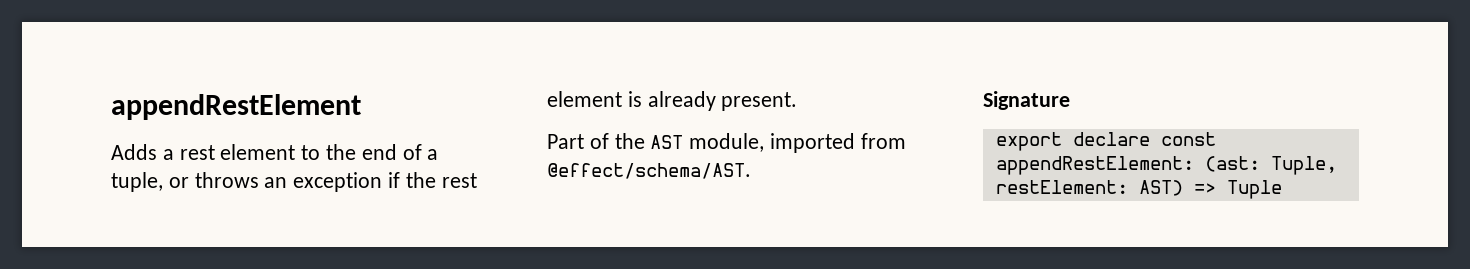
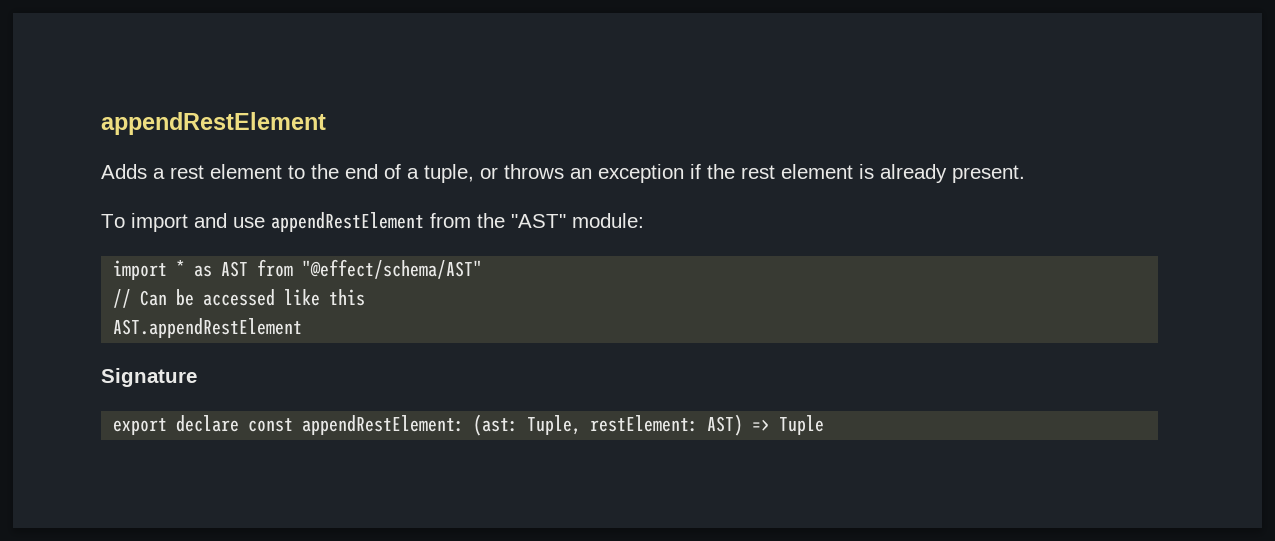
- Part of the AST module, imported from @effect/schema/AST.
+ To import and use appendRestElement from the "AST" module:
+ import * as AST from "@effect/schema/AST"
+ // Can be accessed like this
+ AST.appendRestElement

